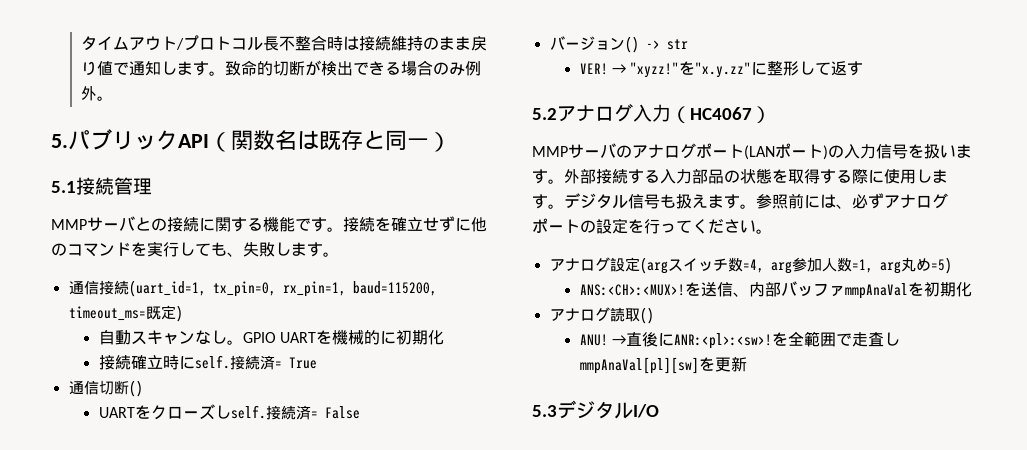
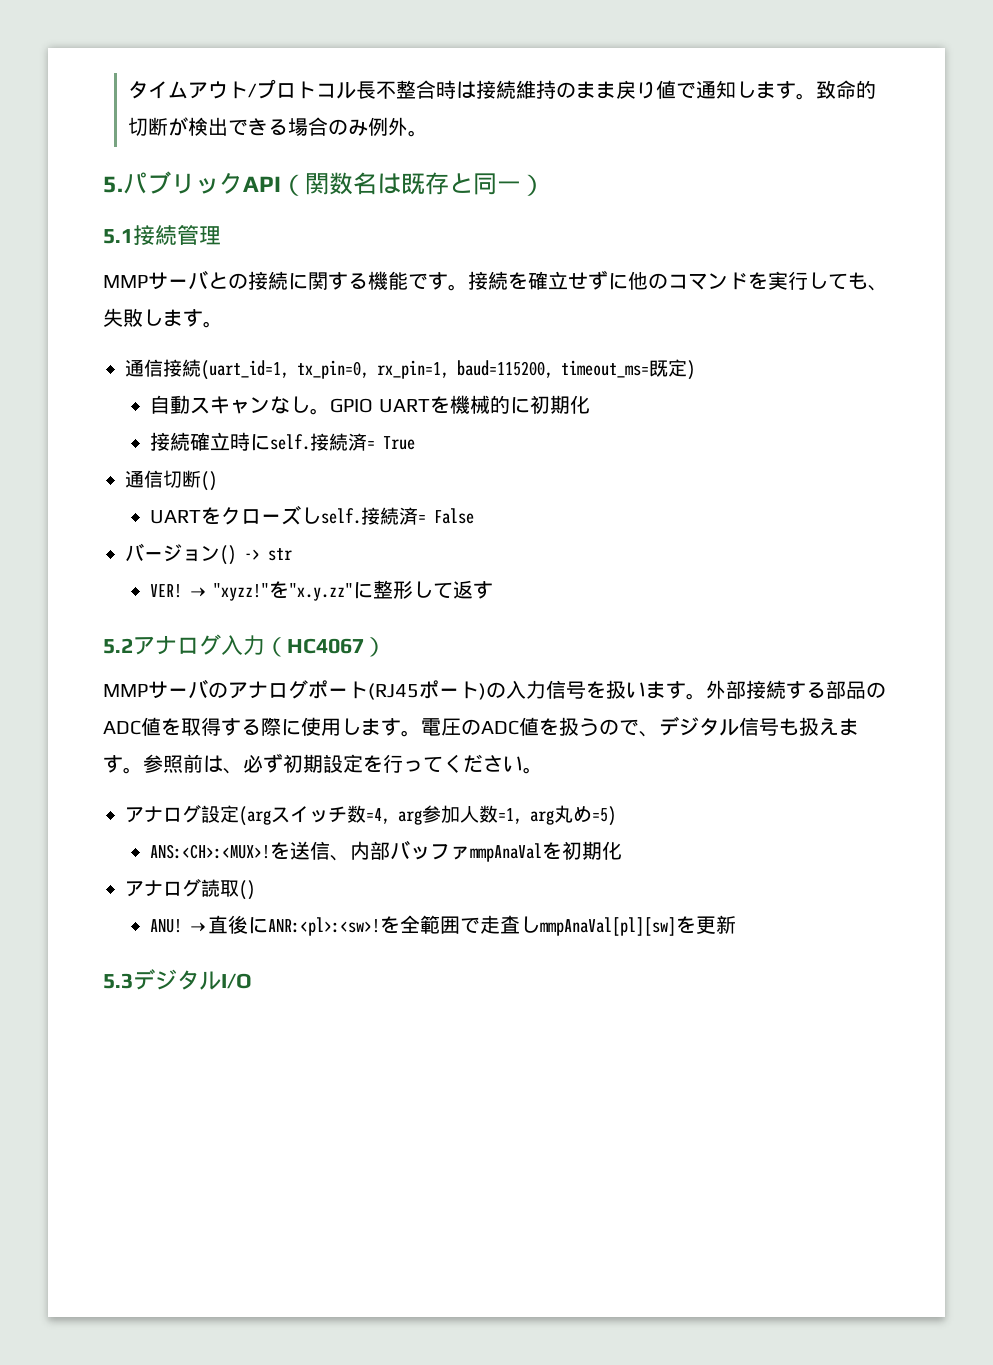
- MMPサーバのアナログポート(LANポート)の入力信号を扱います。
+ MMPサーバのアナログポート(RJ45ポート)の入力信号を扱います。
- 外部接続する入力部品の状態を取得する際に使用します。
+ 外部接続する部品のADC値を取得する際に使用します。
- デジタル信号も扱えます。
+ 電圧のADC値を扱うので、デジタル信号も扱えます。
- 参照前には、必ずアナログポートの設定を行ってください。
+ 参照前は、必ず初期設定を行ってください。

